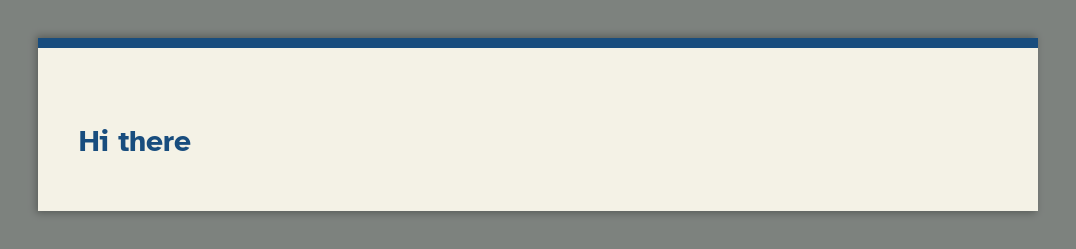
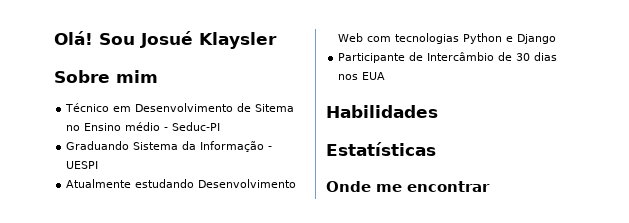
- Hi there
+ Olá! Sou Josué Klaysler
+ Sobre mim
+ Técnico em Desenvolvimento de Sitema no Ensino médio - Seduc-PI
+ Graduando Sistema da Informação - UESPI
+ Atualmente estudando Desenvolvimento Web com tecnologias Python e Django
+ Participante de Intercâmbio de 30 dias nos EUA
+ Habilidades
+ Estatísticas
+ Onde me encontrar

